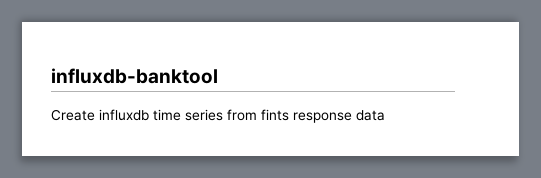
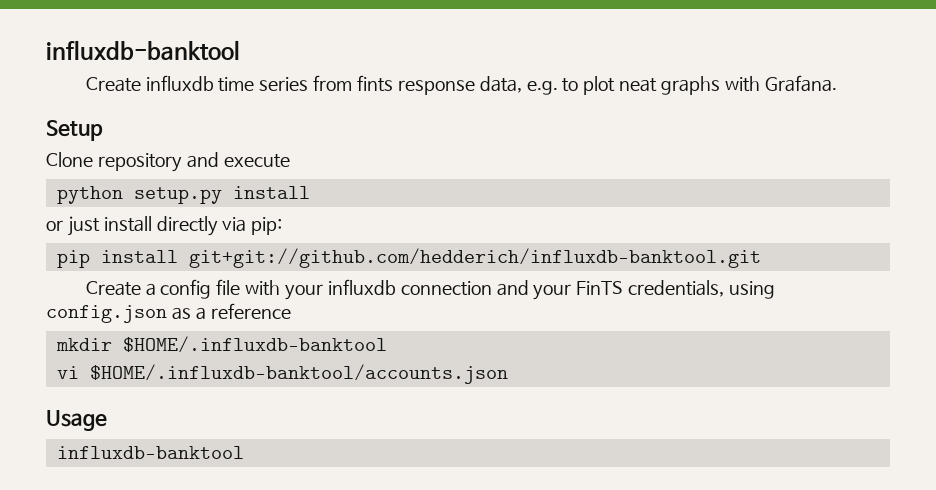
- Create influxdb time series from fints response data
+ Create influxdb time series from fints response data, e.g. to plot neat graphs with Grafana.
+ Setup
+ Clone repository and execute
+ python setup.py install
+ or just install directly via pip:
+ pip install git+git://github.com/hedderich/influxdb-banktool.git
+ Create a config file with your influxdb connection and your FinTS credentials, using config.json as a reference
+ mkdir $HOME/.influxdb-banktool
+ vi $HOME/.influxdb-banktool/accounts.json
+ Usage
+ influxdb-banktool

